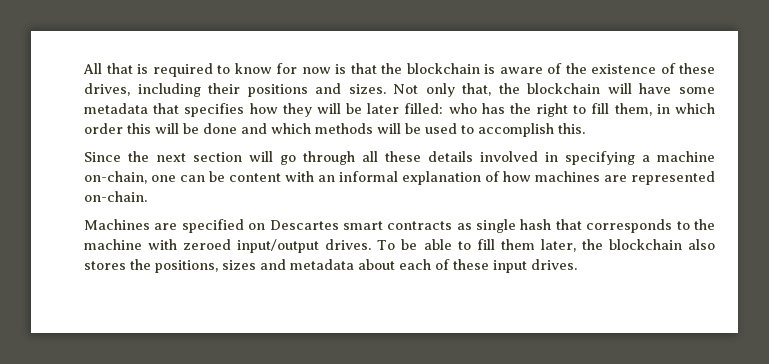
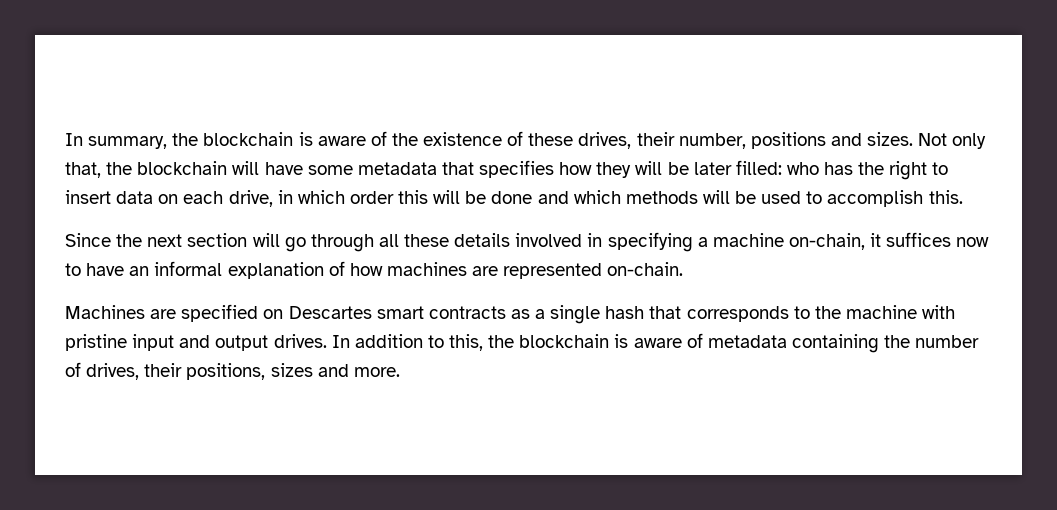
- All that is required to know for now is that the blockchain is aware of the existence of these drives, including their positions and sizes.
+ In summary, the blockchain is aware of the existence of these drives, their number, positions and sizes.
- Not only that, the blockchain will have some metadata that specifies how they will be later filled: who has the right to fill them, in which order this will be done and which methods will be used to accomplish this.
+ Not only that, the blockchain will have some metadata that specifies how they will be later filled: who has the right to insert data on each drive, in which order this will be done and which methods will be used to accomplish this.
- Since the next section will go through all these details involved in specifying a machine on-chain, one can be content with an informal explanation of how machines are represented on-chain.
+ Since the next section will go through all these details involved in specifying a machine on-chain, it suffices now to have an informal explanation of how machines are represented on-chain.
- Machines are specified on Descartes smart contracts as single hash that corresponds to the machine with zeroed input/output drives. To be able to fill them later, the blockchain also stores the positions, sizes and metadata about each of these input drives.
+ Machines are specified on Descartes smart contracts as a single hash that corresponds to the machine with pristine input and output drives. In addition to this, the blockchain is aware of metadata containing the number of drives, their positions, sizes and more.

